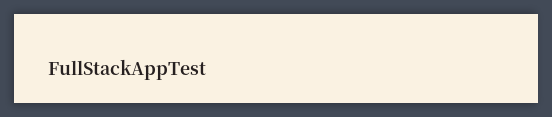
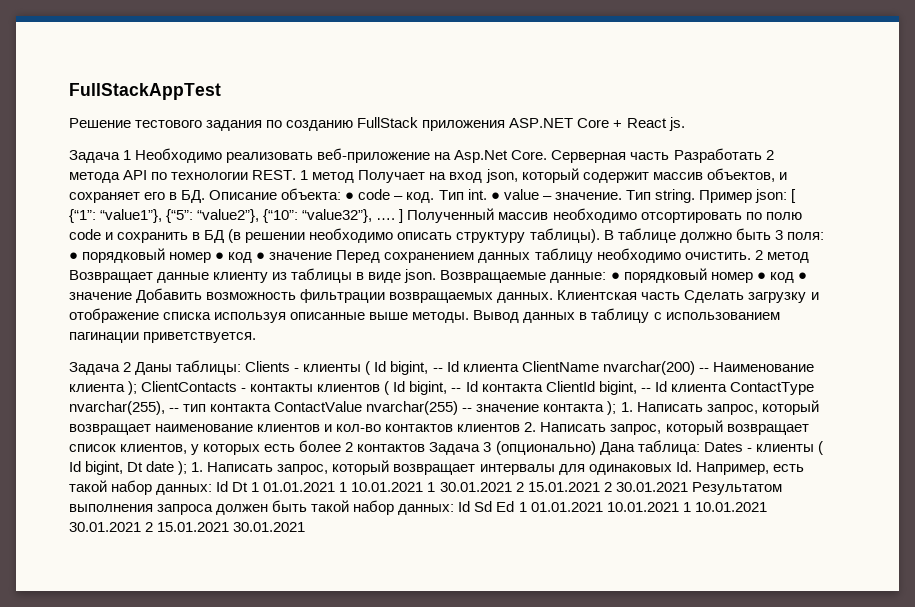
+ Решение тестового задания по созданию FullStack приложения ASP.NET Core + React js.
+ Задача 1 Необходимо реализовать веб-приложение на Asp.Net Core. Серверная часть Разработать 2 метода API по технологии REST. 1 метод Получает на вход json, который содержит массив объектов, и сохраняет его в БД. Описание объекта: ● code – код. Тип int. ● value – значение. Тип string. Пример json: [ {“1”: “value1”}, {“5”: “value2”}, {“10”: “value32”}, …. ] Полученный массив необходимо отсортировать по полю code и сохранить в БД (в решении необходимо описать структуру таблицы). В таблице должно быть 3 поля: ● порядковый номер ● код ● значение Перед сохранением данных таблицу необходимо очистить. 2 метод Возвращает данные клиенту из таблицы в виде json. Возвращаемые данные: ● порядковый номер ● код ● значение Добавить возможность фильтрации возвращаемых данных. Клиентская часть Сделать загрузку и отображение списка используя описанные выше методы. Вывод данных в таблицу с использованием пагинации приветствуется.
+ Задача 2 Даны таблицы: Clients - клиенты ( Id bigint, -- Id клиента ClientName nvarchar(200) -- Наименование клиента ); ClientContacts - контакты клиентов ( Id bigint, -- Id контакта ClientId bigint, -- Id клиента ContactType nvarchar(255), -- тип контакта ContactValue nvarchar(255) -- значение контакта ); 1. Написать запрос, который возвращает наименование клиентов и кол-во контактов клиентов 2. Написать запрос, который возвращает список клиентов, у которых есть более 2 контактов Задача 3 (опционально) Дана таблица: Dates - клиенты ( Id bigint, Dt date ); 1. Написать запрос, который возвращает интервалы для одинаковых Id. Например, есть такой набор данных: Id Dt 1 01.01.2021 1 10.01.2021 1 30.01.2021 2 15.01.2021 2 30.01.2021 Результатом выполнения запроса должен быть такой набор данных: Id Sd Ed 1 01.01.2021 10.01.2021 1 10.01.2021 30.01.2021 2 15.01.2021 30.01.2021

